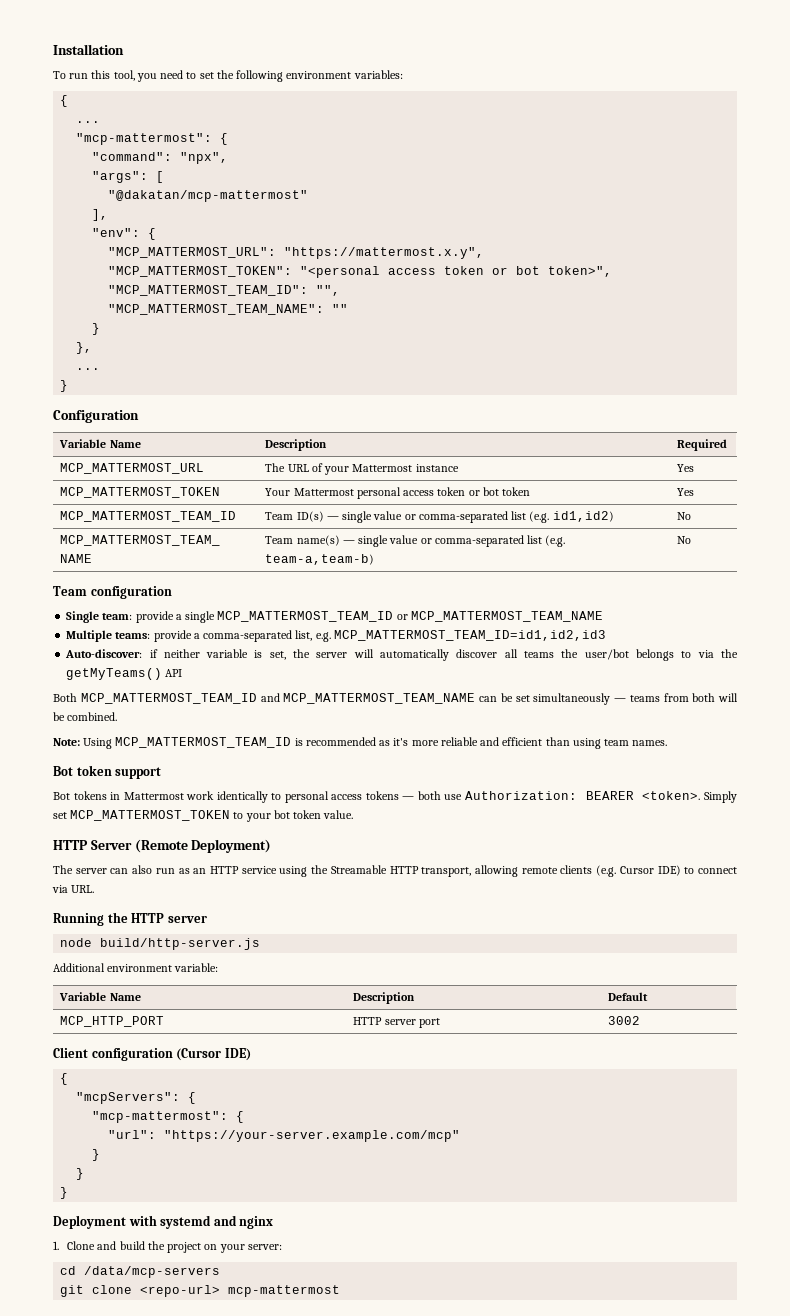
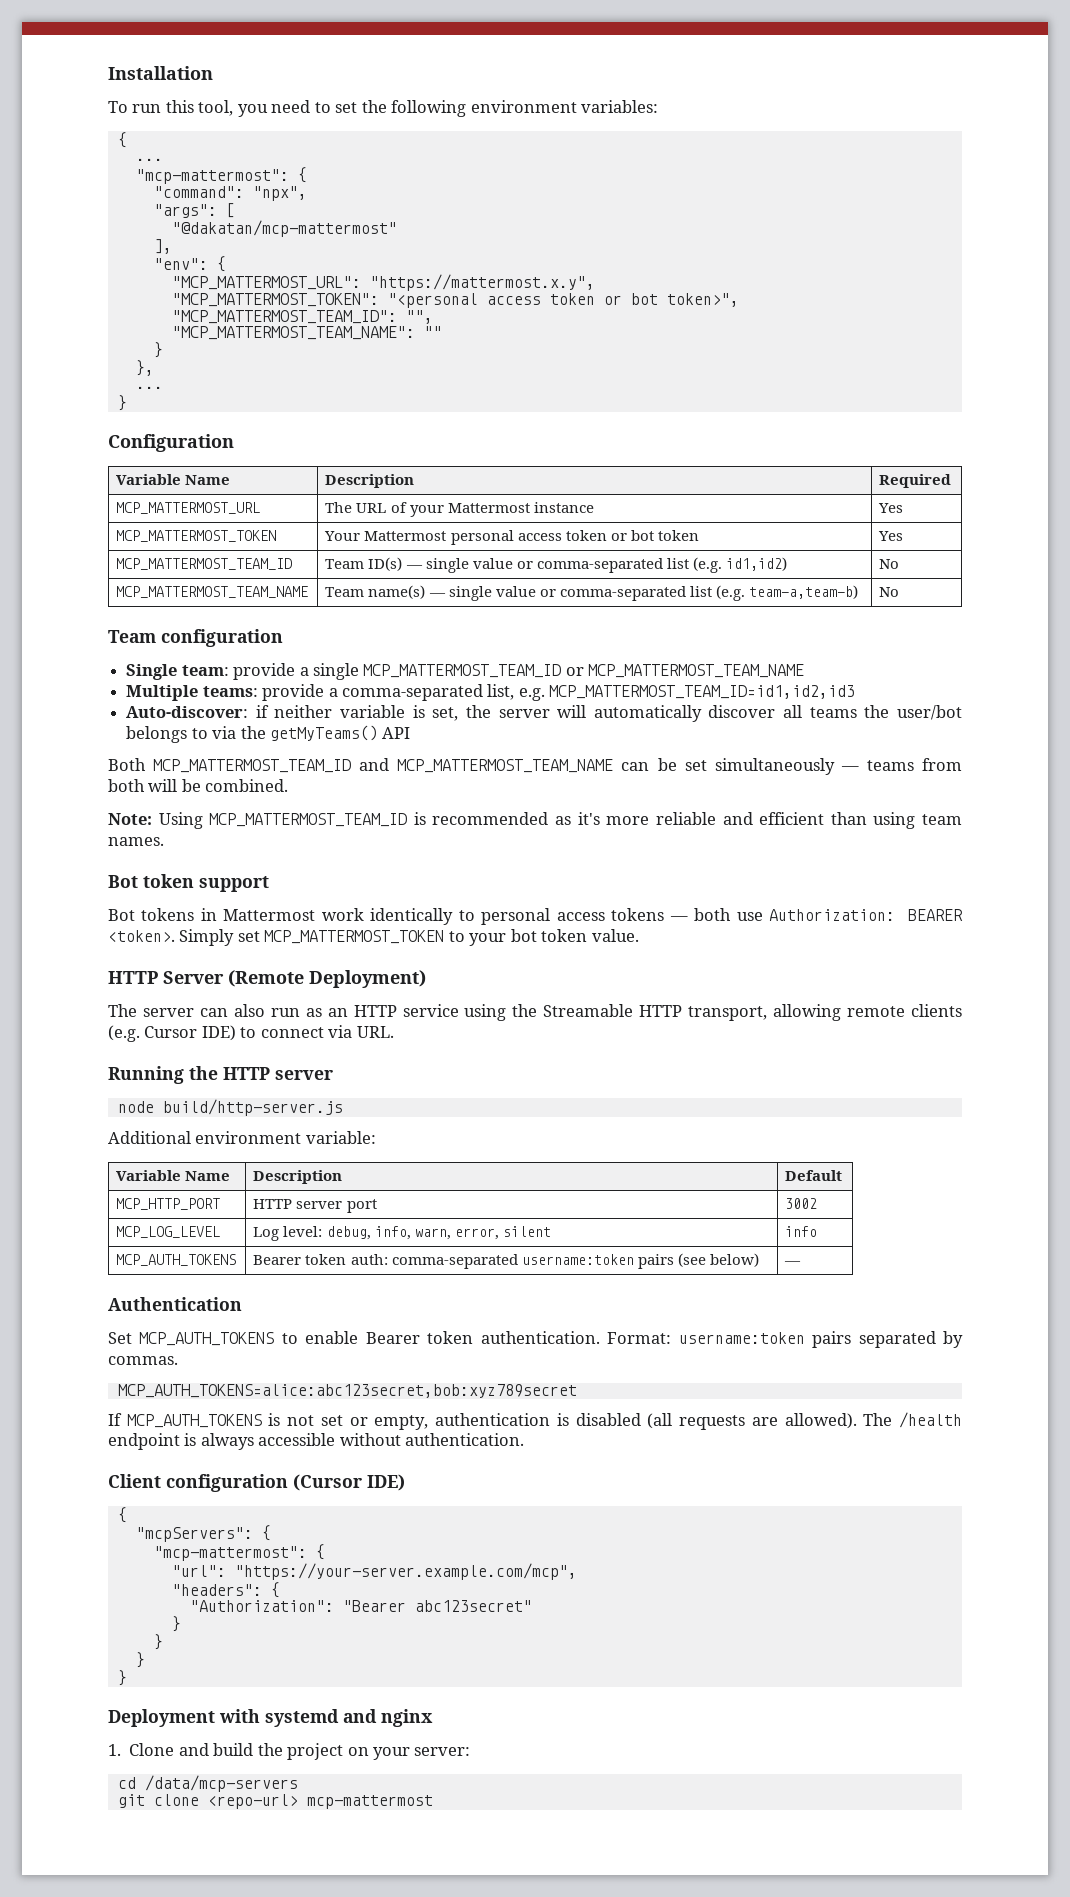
+ MCP_LOG_LEVEL | Log level: debug, info, warn, error, silent | info
+ MCP_AUTH_TOKENS | Bearer token auth: comma-separated username:token pairs (see below) | —
+ Authentication
+ Set MCP_AUTH_TOKENS to enable Bearer token authentication. Format: username:token pairs separated by commas.
+ MCP_AUTH_TOKENS=alice:abc123secret,bob:xyz789secret
+ If MCP_AUTH_TOKENS is not set or empty, authentication is disabled (all requests are allowed). The /health endpoint is always accessible without authentication.
- "url": "https://your-server.example.com/mcp"
+ "url": "https://your-server.example.com/mcp",
+ "headers": {
+ "Authorization": "Bearer abc123secret"
+ }

